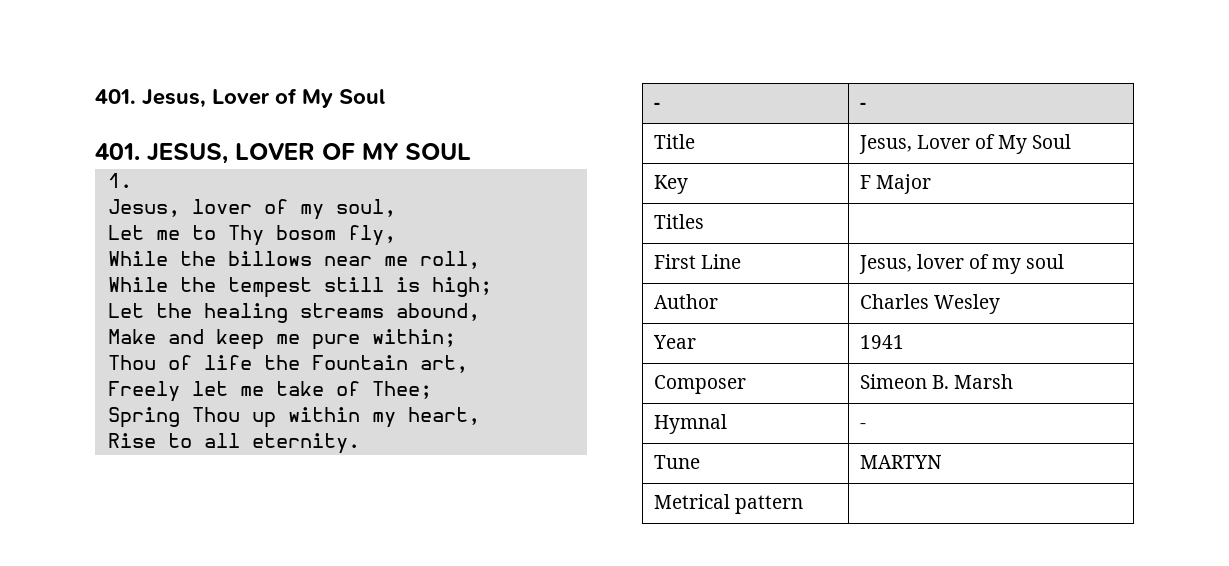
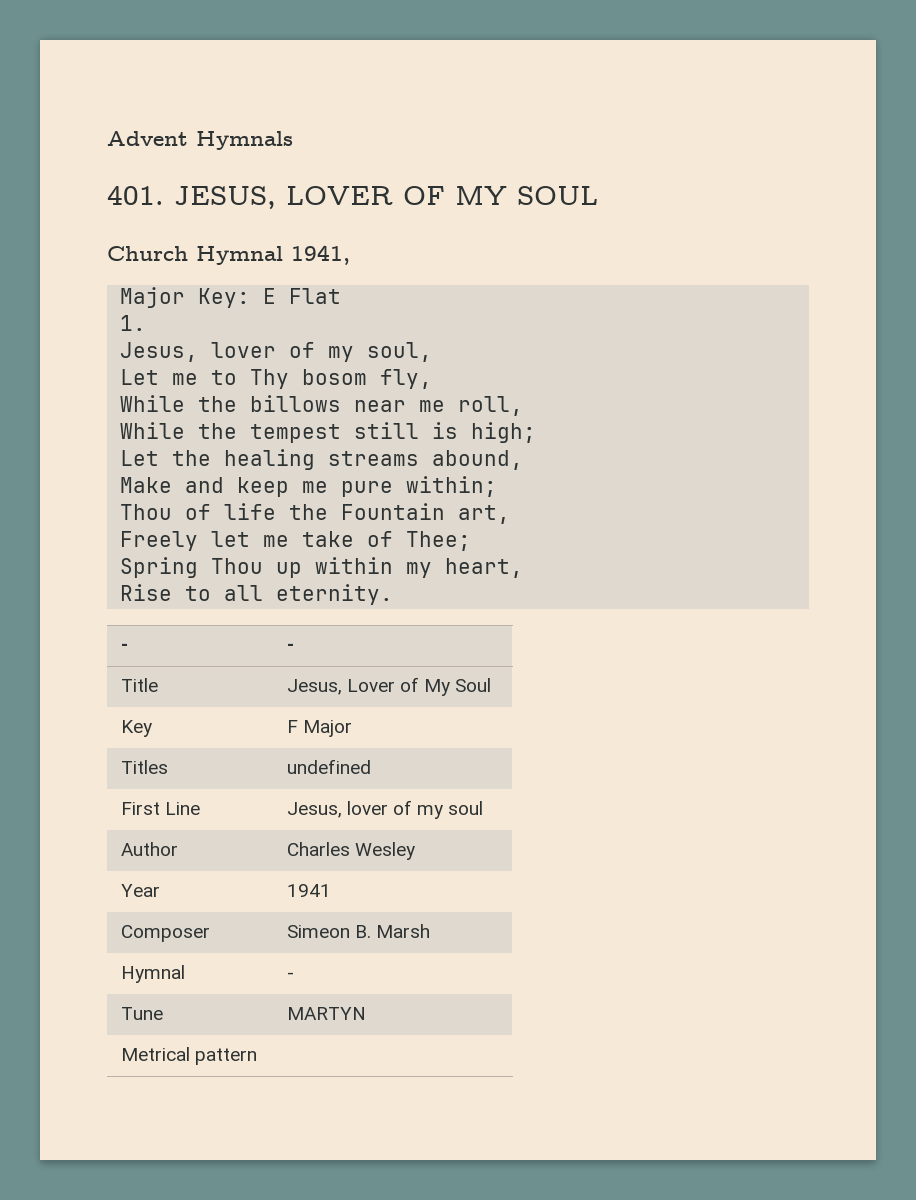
- 401. Jesus, Lover of My Soul
+ Advent Hymnals
+ Church Hymnal 1941,
+ Major Key: E Flat
- Titles |
+ Titles | undefined

